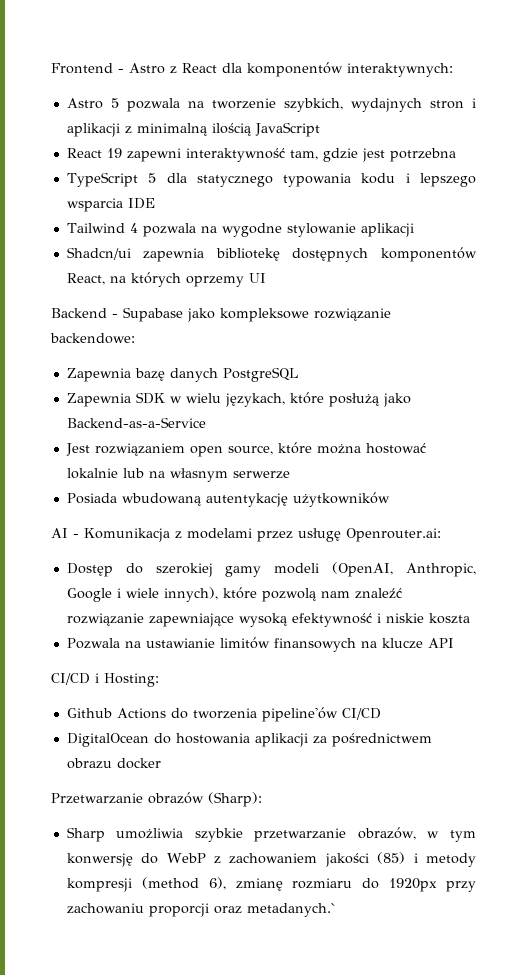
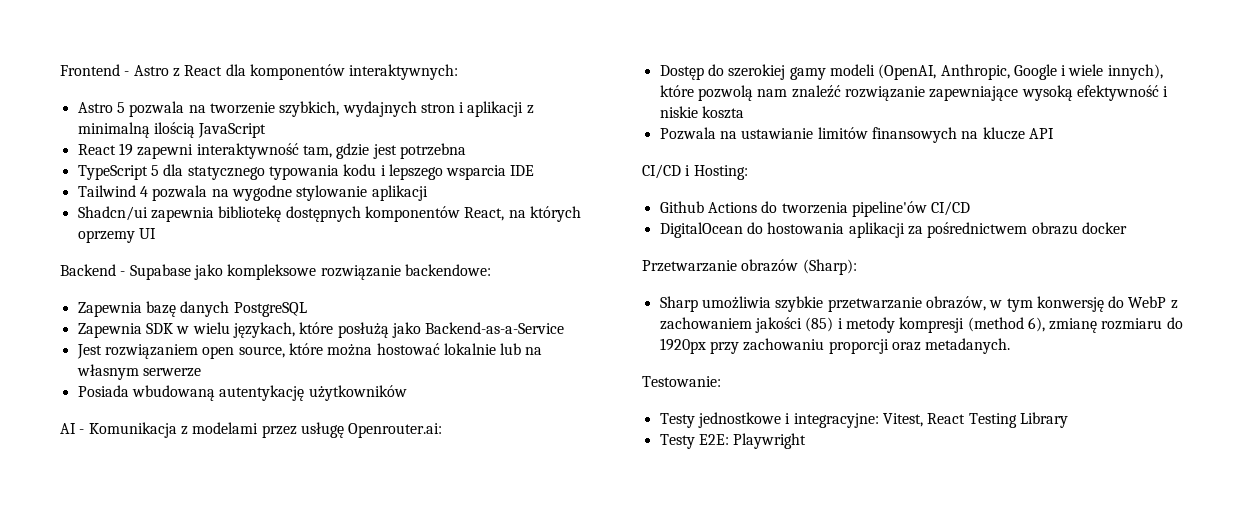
- Sharp umożliwia szybkie przetwarzanie obrazów, w tym konwersję do WebP z zachowaniem jakości (85) i metody kompresji (method 6), zmianę rozmiaru do 1920px przy zachowaniu proporcji oraz metadanych.`
+ Sharp umożliwia szybkie przetwarzanie obrazów, w tym konwersję do WebP z zachowaniem jakości (85) i metody kompresji (method 6), zmianę rozmiaru do 1920px przy zachowaniu proporcji oraz metadanych.
+ Testowanie:
+ Testy jednostkowe i integracyjne: Vitest, React Testing Library
+ Testy E2E: Playwright

